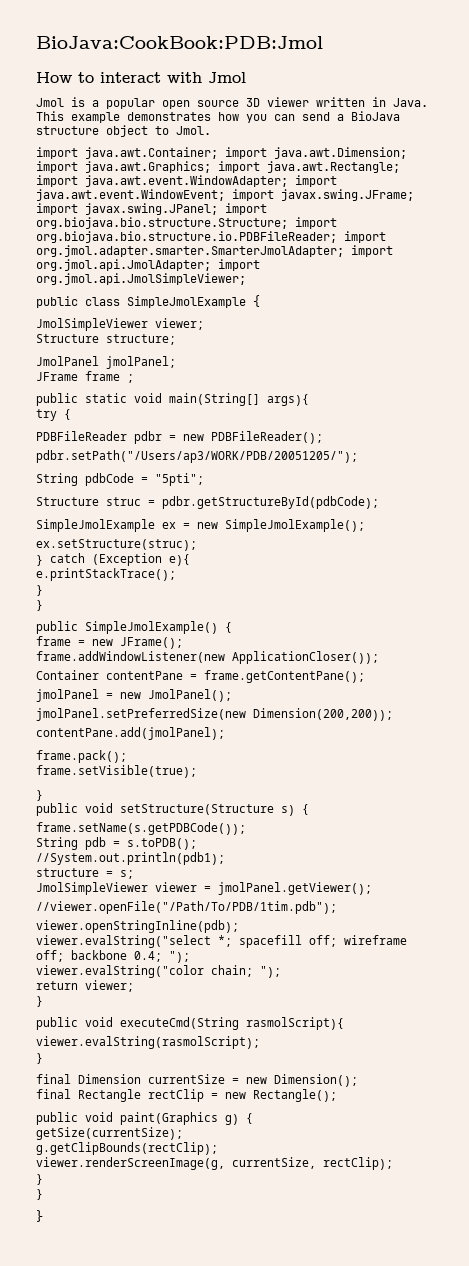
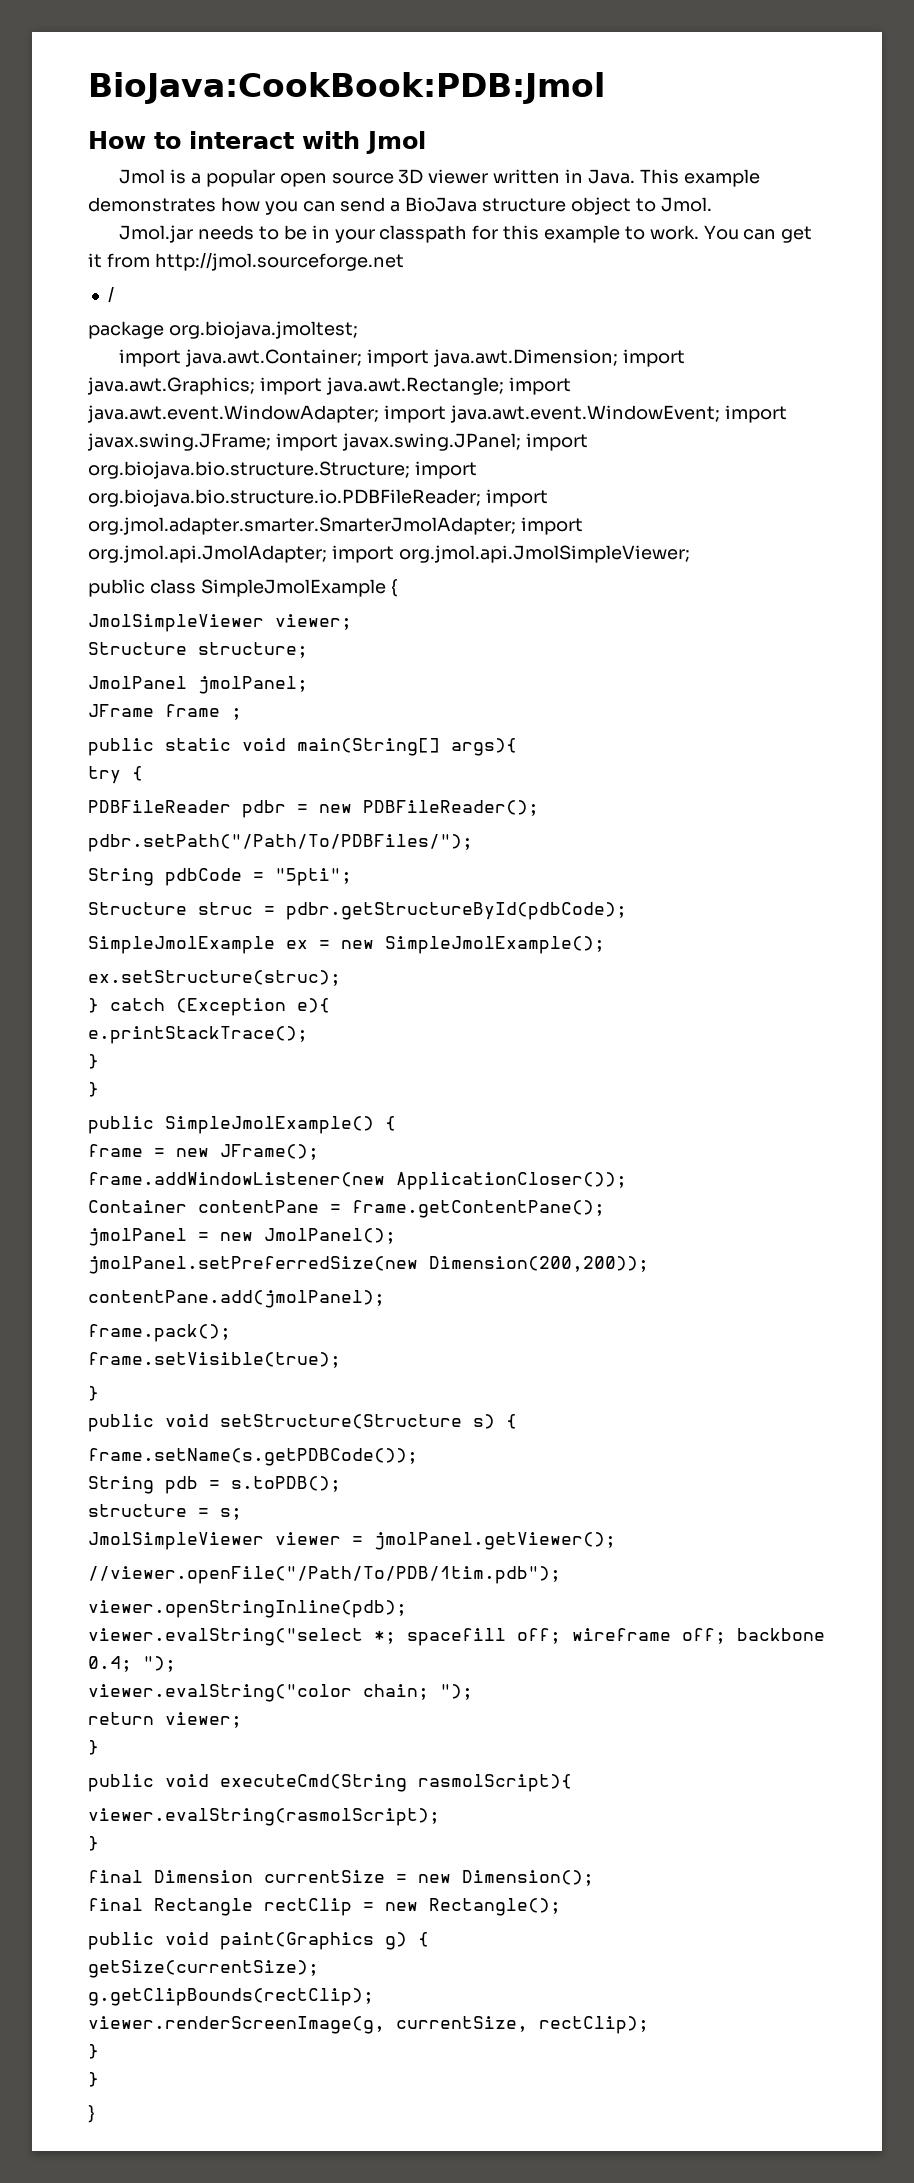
+ Jmol.jar needs to be in your classpath for this example to work. You can get it from http://jmol.sourceforge.net
+ /
+ package org.biojava.jmoltest;
- pdbr.setPath("/Users/ap3/WORK/PDB/20051205/");
+ pdbr.setPath("/Path/To/PDBFiles/");
- //System.out.println(pdb1);

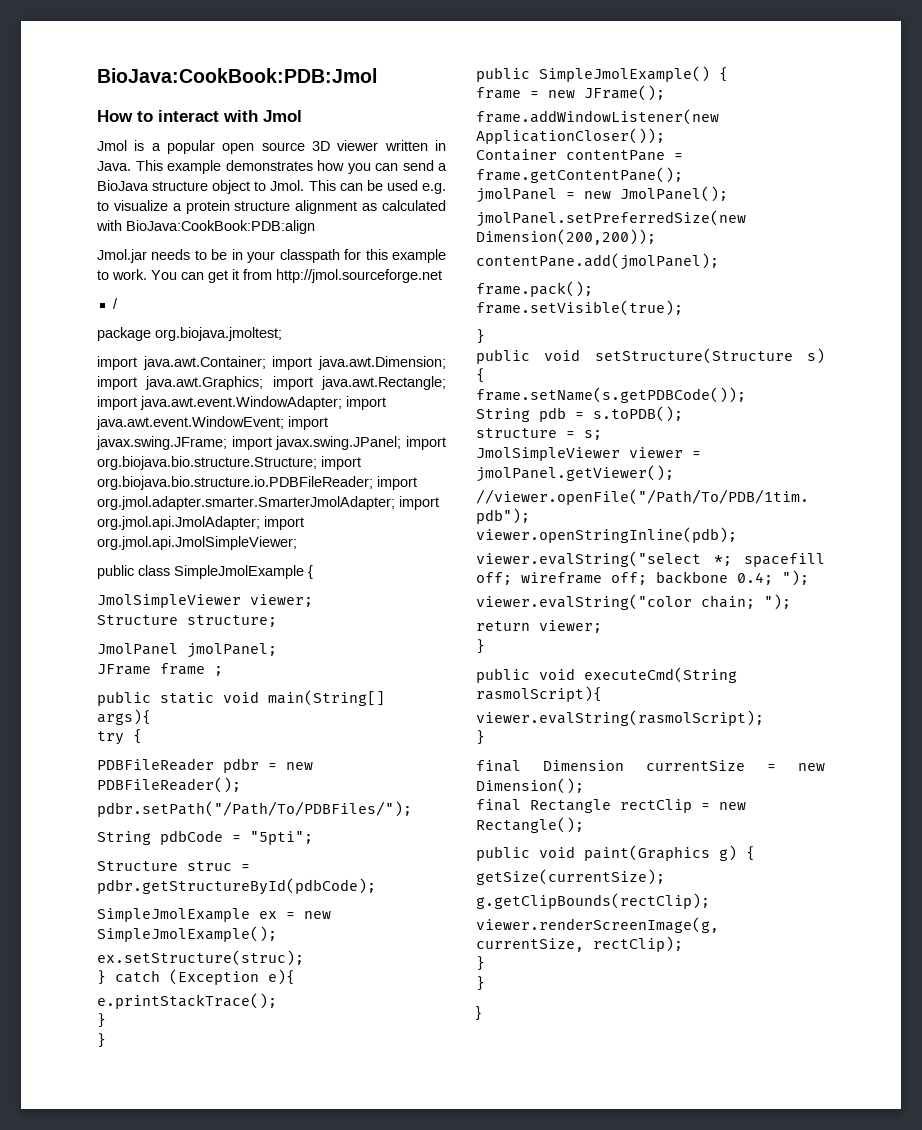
+ This can be used e.g. to visualize a protein structure alignment as calculated with BioJava:CookBook:PDB:align

